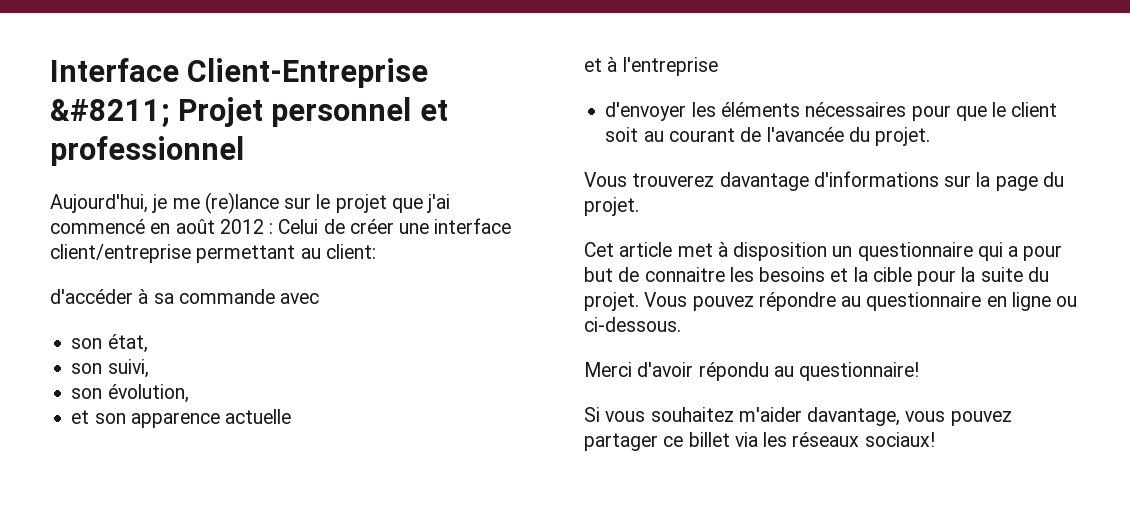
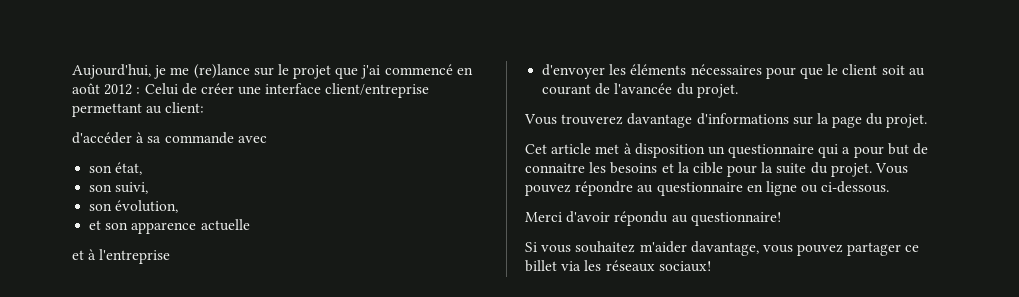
- Interface Client-Entreprise &#8211; Projet personnel et professionnel

